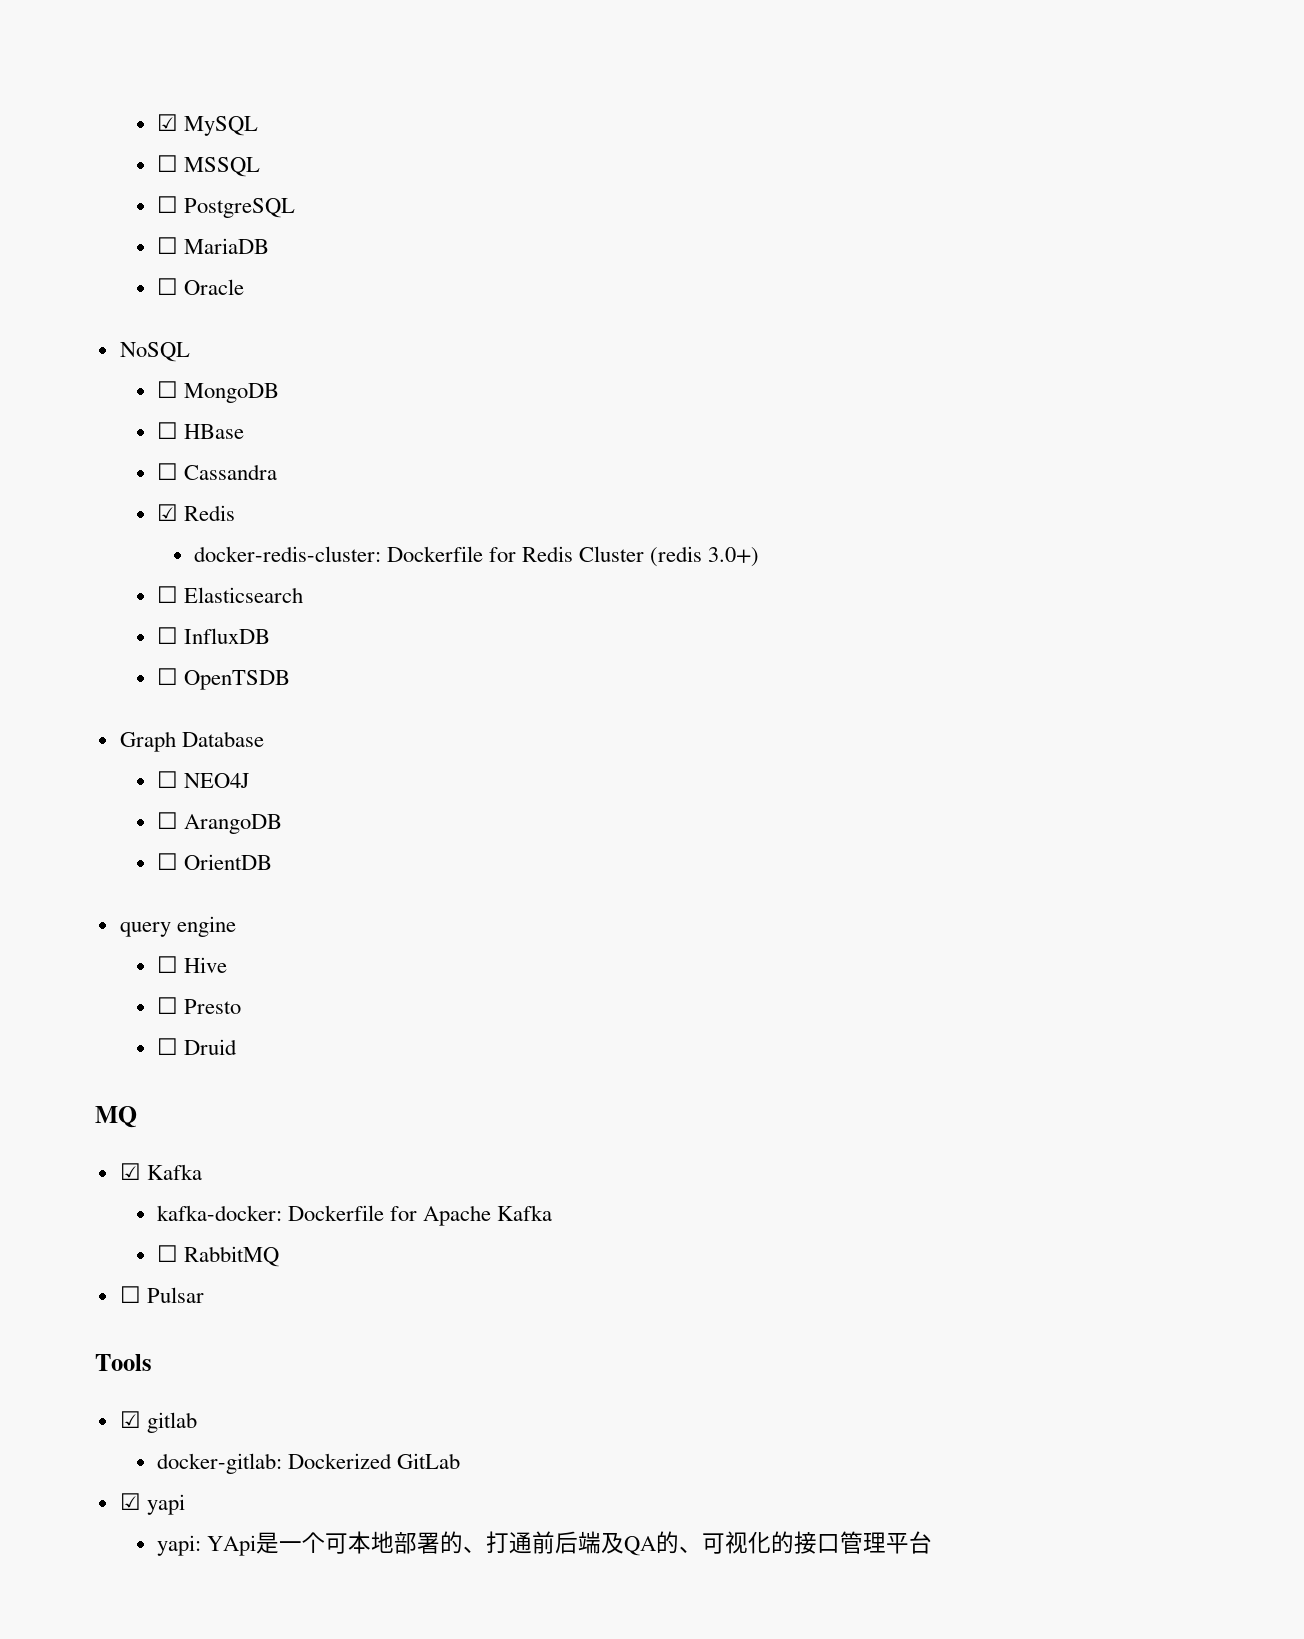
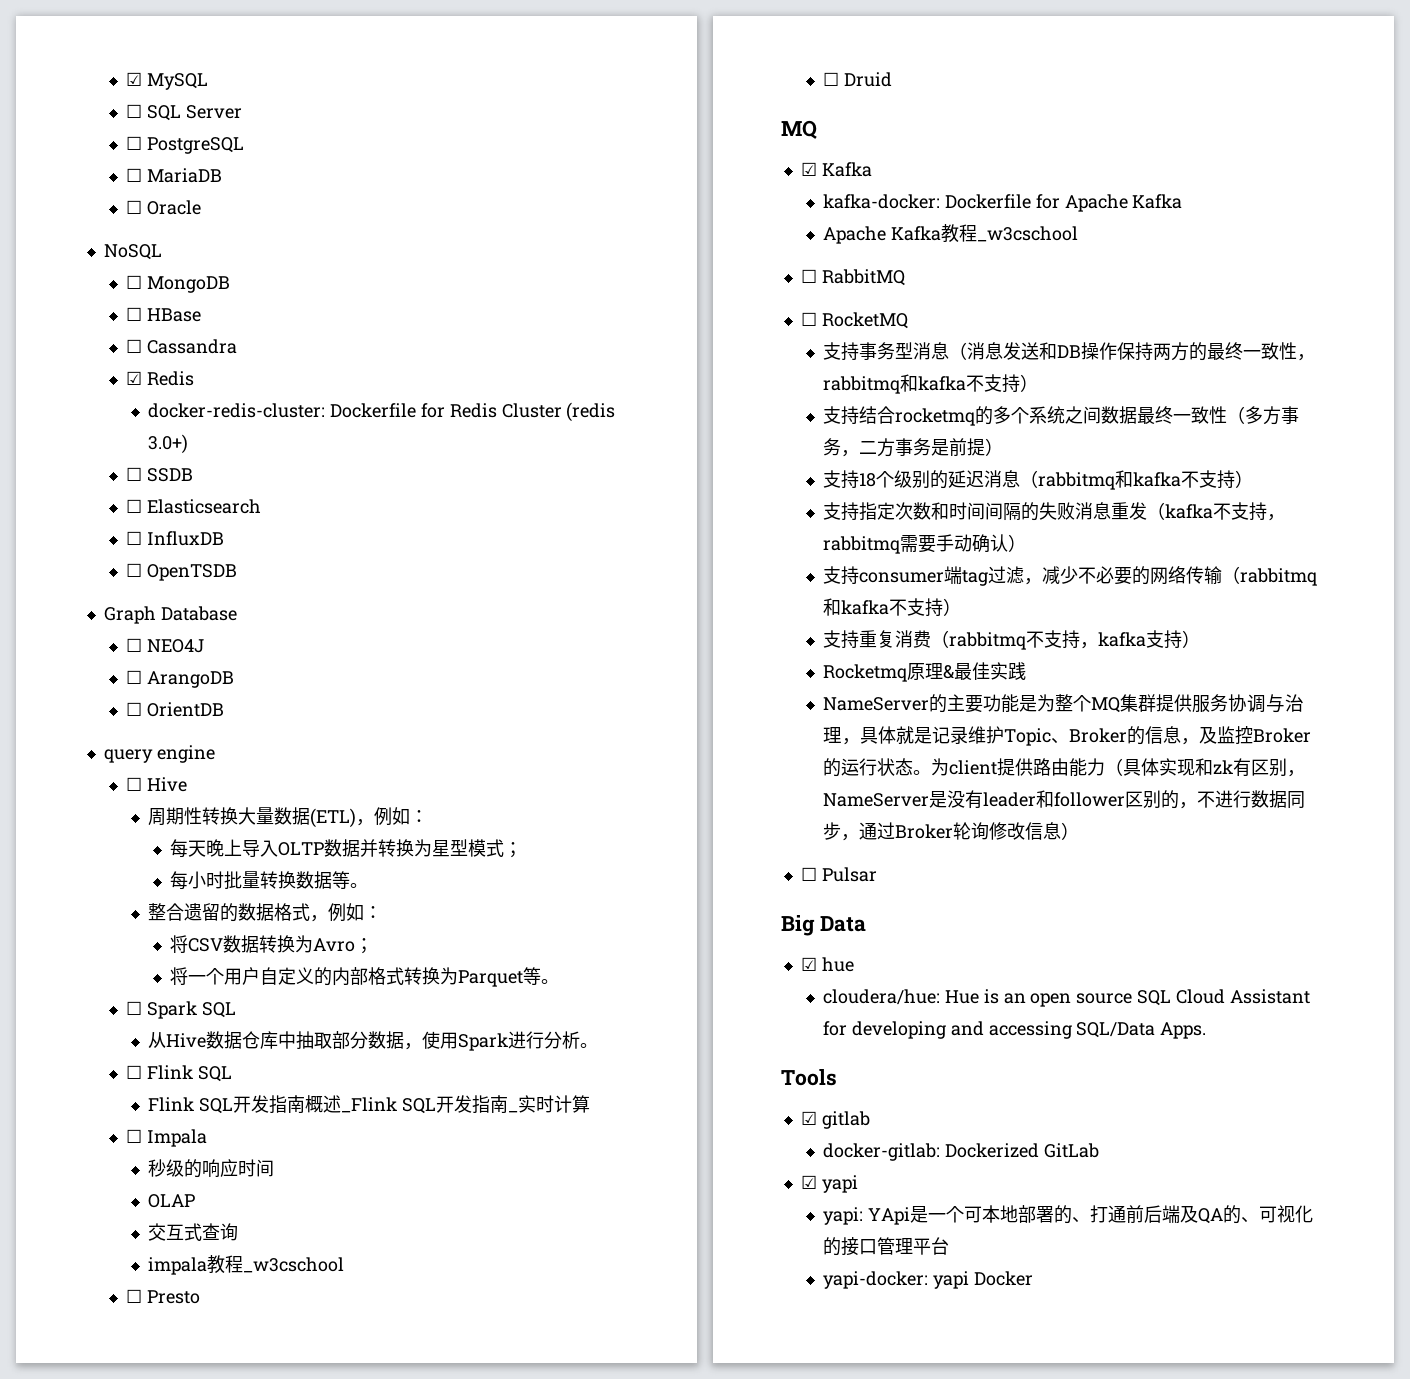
- ☐ MSSQL
+ ☐ SQL Server
+ ☐ SSDB
+ 周期性转换大量数据(ETL)，例如：
+ 每天晚上导入OLTP数据并转换为星型模式；
+ 每小时批量转换数据等。
+ 整合遗留的数据格式，例如：
+ 将CSV数据转换为Avro；
+ 将一个用户自定义的内部格式转换为Parquet等。
+ ☐ Spark SQL
+ 从Hive数据仓库中抽取部分数据，使用Spark进行分析。
+ ☐ Flink SQL
+ Flink SQL开发指南概述_Flink SQL开发指南_实时计算
+ ☐ Impala
+ 秒级的响应时间
+ OLAP
+ 交互式查询
+ impala教程_w3cschool
+ Apache Kafka教程_w3cschool
  ☐ RabbitMQ
+ ☐ RocketMQ
+ 支持事务型消息（消息发送和DB操作保持两方的最终一致性，rabbitmq和kafka不支持）
+ 支持结合rocketmq的多个系统之间数据最终一致性（多方事务，二方事务是前提）
+ 支持18个级别的延迟消息（rabbitmq和kafka不支持）
+ 支持指定次数和时间间隔的失败消息重发（kafka不支持，rabbitmq需要手动确认）
+ 支持consumer端tag过滤，减少不必要的网络传输（rabbitmq和kafka不支持）
+ 支持重复消费（rabbitmq不支持，kafka支持）
+ Rocketmq原理&最佳实践
+ NameServer的主要功能是为整个MQ集群提供服务协调与治理，具体就是记录维护Topic、Broker的信息，及监控Broker的运行状态。为client提供路由能力（具体实现和zk有区别，NameServer是没有leader和follower区别的，不进行数据同步，通过Broker轮询修改信息）
  ☐ Pulsar
+ Big Data
+ ☑ hue
+ cloudera/hue: Hue is an open source SQL Cloud Assistant for developing and accessing SQL/Data Apps.
+ yapi-docker: yapi Docker

